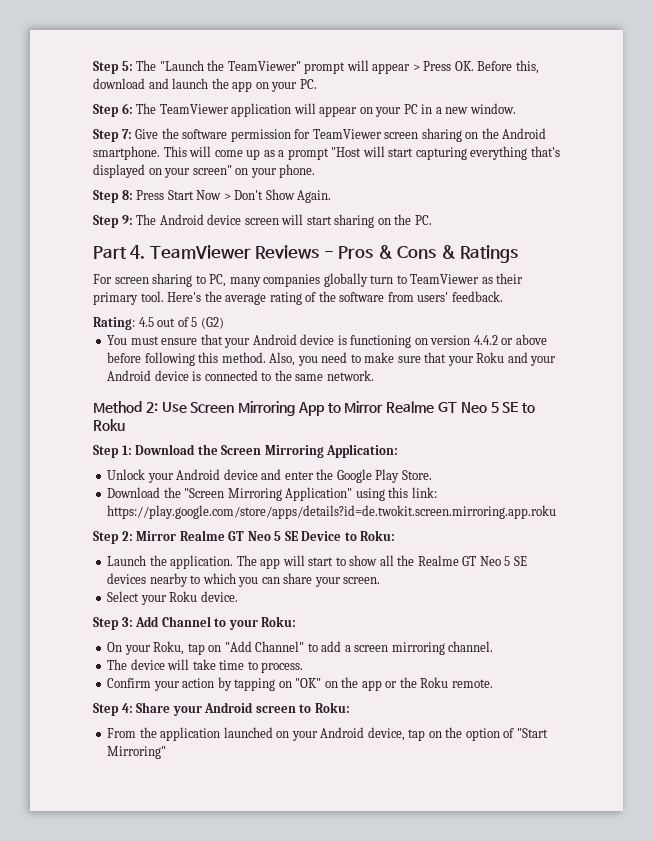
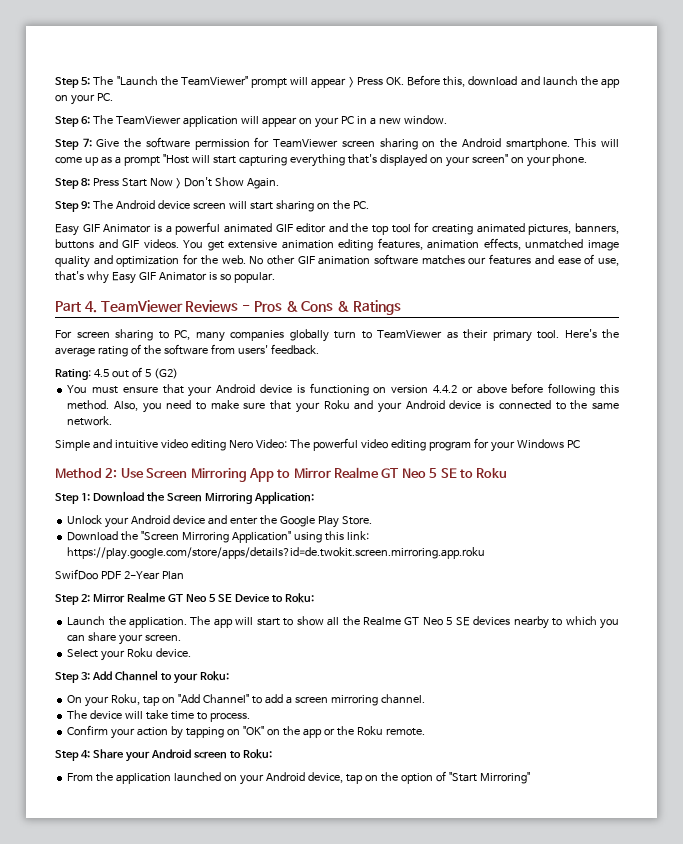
+ Easy GIF Animator is a powerful animated GIF editor and the top tool for creating animated pictures, banners, buttons and GIF videos. You get extensive animation editing features, animation effects, unmatched image quality and optimization for the web. No other GIF animation software matches our features and ease of use, that's why Easy GIF Animator is so popular.
+ Simple and intuitive video editing Nero Video: The powerful video editing program for your Windows PC
+ SwifDoo PDF 2-Year Plan

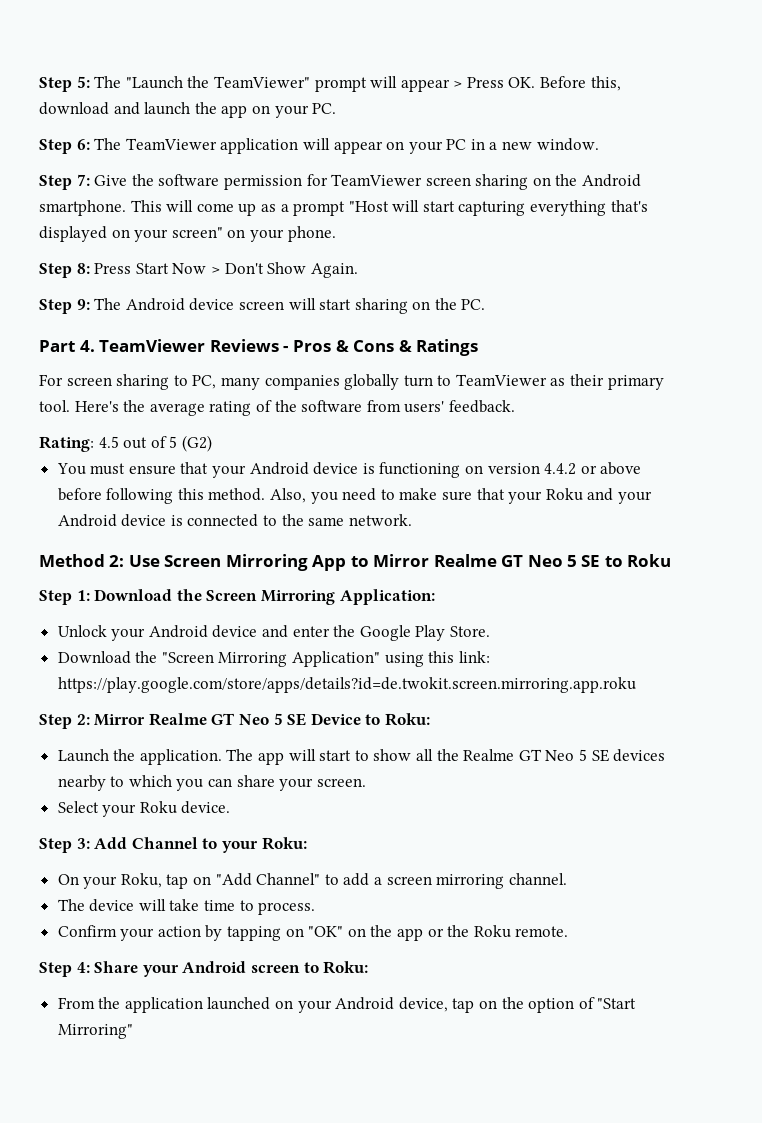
- Easy GIF Animator is a powerful animated GIF editor and the top tool for creating animated pictures, banners, buttons and GIF videos. You get extensive animation editing features, animation effects, unmatched image quality and optimization for the web. No other GIF animation software matches our features and ease of use, that's why Easy GIF Animator is so popular.
- Simple and intuitive video editing Nero Video: The powerful video editing program for your Windows PC
- SwifDoo PDF 2-Year Plan

